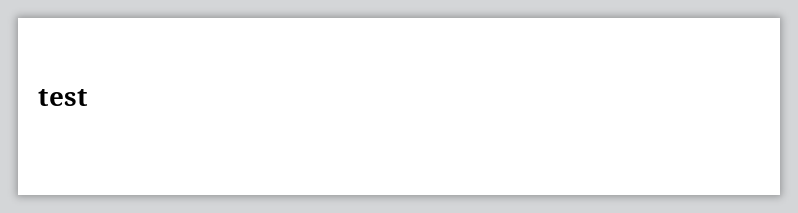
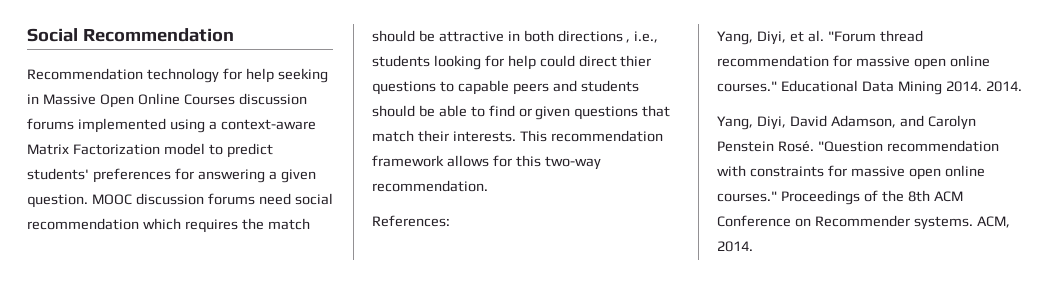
- test
+ Social Recommendation
+ Recommendation technology for help seeking in Massive Open Online Courses discussion forums implemented using a context-aware Matrix Factorization model to predict students' preferences for answering a given question. MOOC discussion forums need social recommendation which requires the match should be attractive in both directions , i.e., students looking for help could direct thier questions to capable peers and students should be able to find or given questions that match their interests. This recommendation framework allows for this two-way recommendation.
+ References:
+ Yang, Diyi, et al. "Forum thread recommendation for massive open online courses." Educational Data Mining 2014. 2014.
+ Yang, Diyi, David Adamson, and Carolyn Penstein Rosé. "Question recommendation with constraints for massive open online courses." Proceedings of the 8th ACM Conference on Recommender systems. ACM, 2014.

